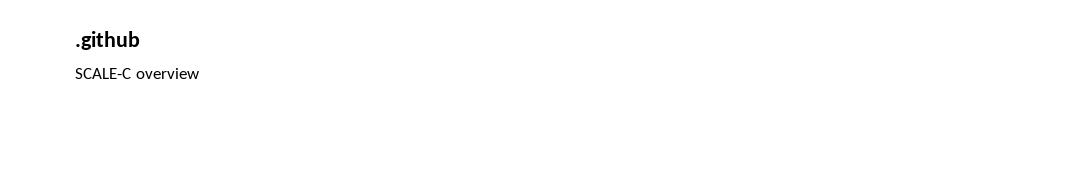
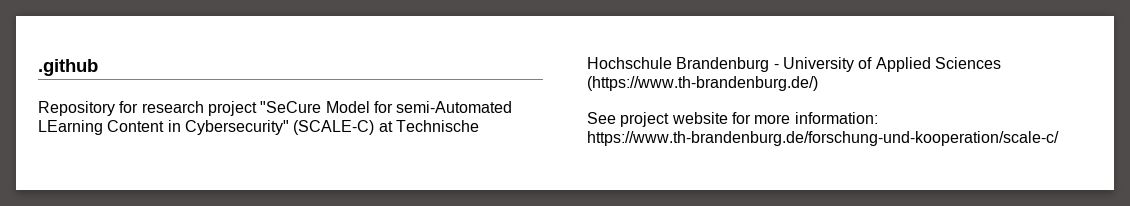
- SCALE-C overview
+ Repository for research project "SeCure Model for semi-Automated LEarning Content in Cybersecurity" (SCALE-C) at Technische Hochschule Brandenburg - University of Applied Sciences (https://www.th-brandenburg.de/)
+ See project website for more information: https://www.th-brandenburg.de/forschung-und-kooperation/scale-c/

